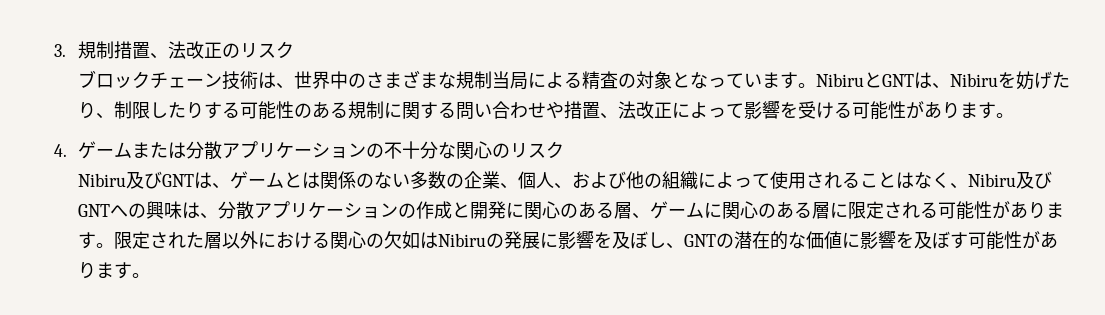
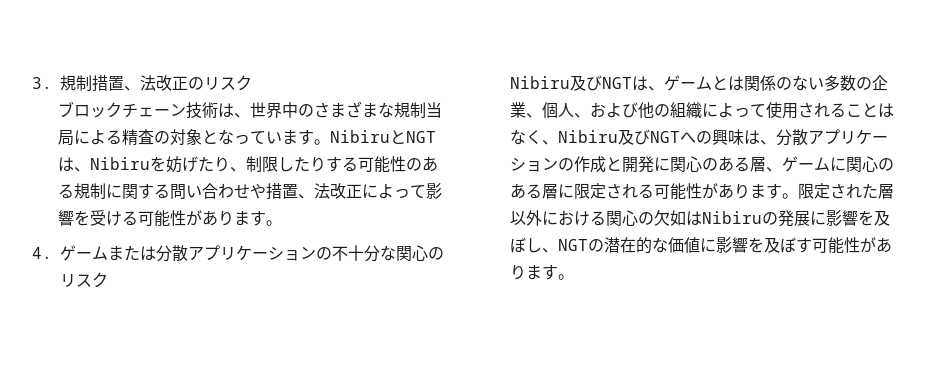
- NibiruとGNTは、Nibiruを妨げたり、制限したりする可能性のある規制に関する問い合わせや措置、法改正によって影響を受ける可能性があります。
+ NibiruとNGTは、Nibiruを妨げたり、制限したりする可能性のある規制に関する問い合わせや措置、法改正によって影響を受ける可能性があります。
- Nibiru及びGNTは、ゲームとは関係のない多数の企業、個人、および他の組織によって使用されることはなく、Nibiru及びGNTへの興味は、分散アプリケーションの作成と開発に関心のある層、ゲームに関心のある層に限定される可能性があります。
+ Nibiru及びNGTは、ゲームとは関係のない多数の企業、個人、および他の組織によって使用されることはなく、Nibiru及びNGTへの興味は、分散アプリケーションの作成と開発に関心のある層、ゲームに関心のある層に限定される可能性があります。
- 限定された層以外における関心の欠如はNibiruの発展に影響を及ぼし、GNTの潜在的な価値に影響を及ぼす可能性があります。
+ 限定された層以外における関心の欠如はNibiruの発展に影響を及ぼし、NGTの潜在的な価値に影響を及ぼす可能性があります。

